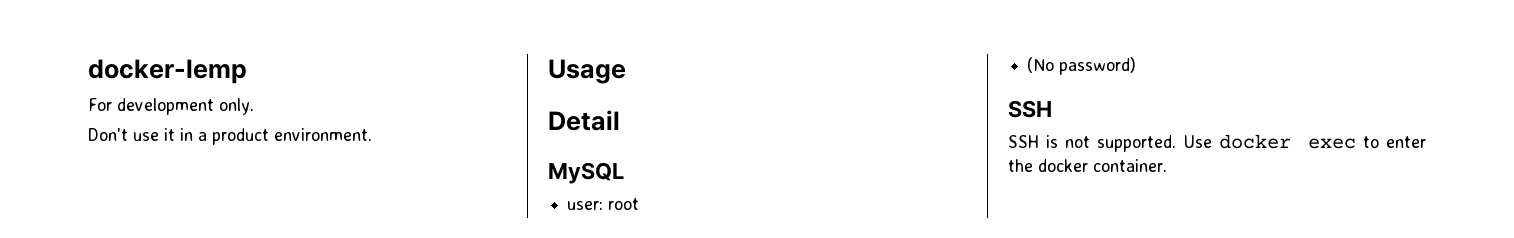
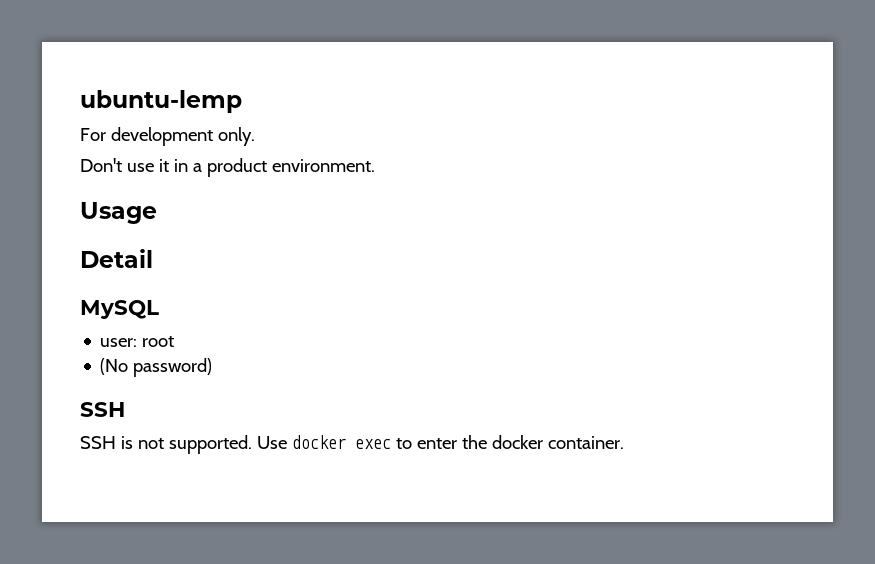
- docker-lemp
+ ubuntu-lemp

